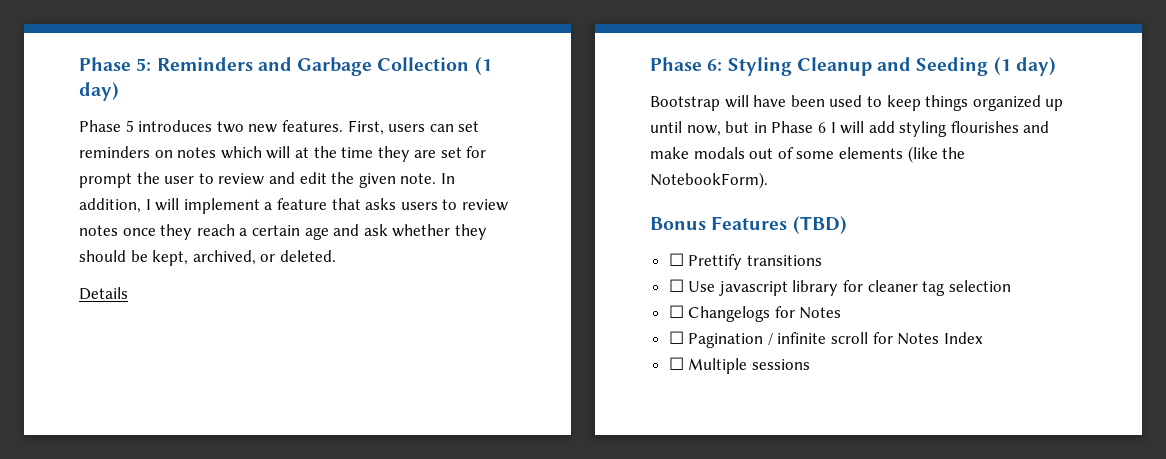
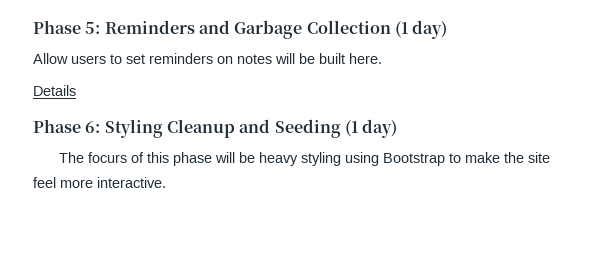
- Phase 5 introduces two new features. First, users can set reminders on notes which will at the time they are set for prompt the user to review and edit the given note. In addition, I will implement a feature that asks users to review notes once they reach a certain age and ask whether they should be kept, archived, or deleted.
+ Allow users to set reminders on notes will be built here.
- Bootstrap will have been used to keep things organized up until now, but in Phase 6 I will add styling flourishes and make modals out of some elements (like the NotebookForm).
- Bonus Features (TBD)
- ☐ Prettify transitions
- ☐ Use javascript library for cleaner tag selection
- ☐ Changelogs for Notes
- ☐ Pagination / infinite scroll for Notes Index
- ☐ Multiple sessions
+ The focurs of this phase will be heavy styling using Bootstrap to make the site feel more interactive.

